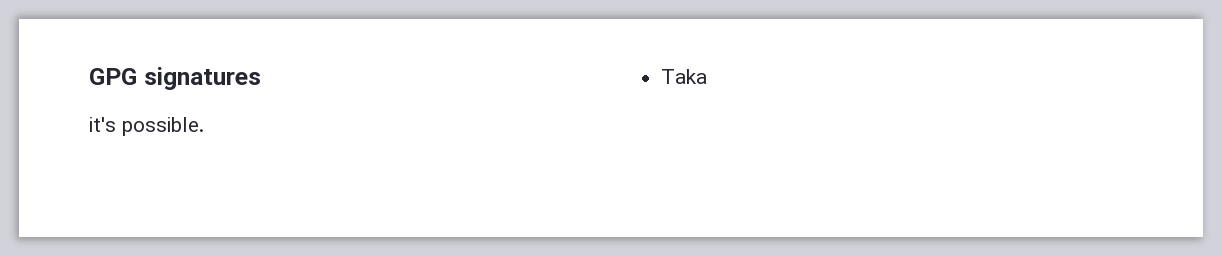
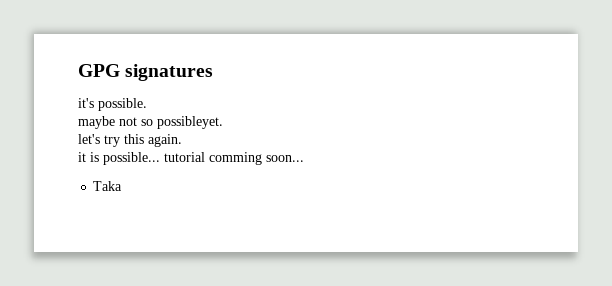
+ maybe not so possibleyet.
+ let's try this again.
+ it is possible... tutorial comming soon...

